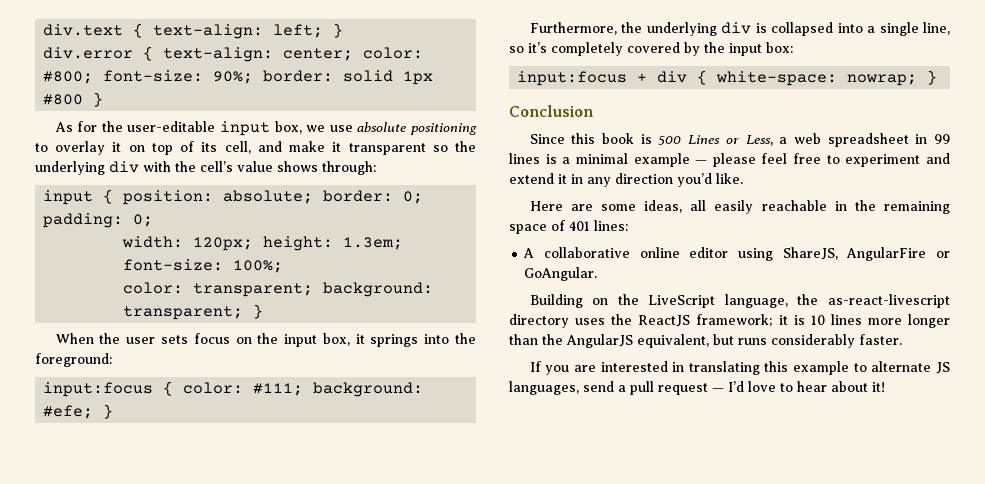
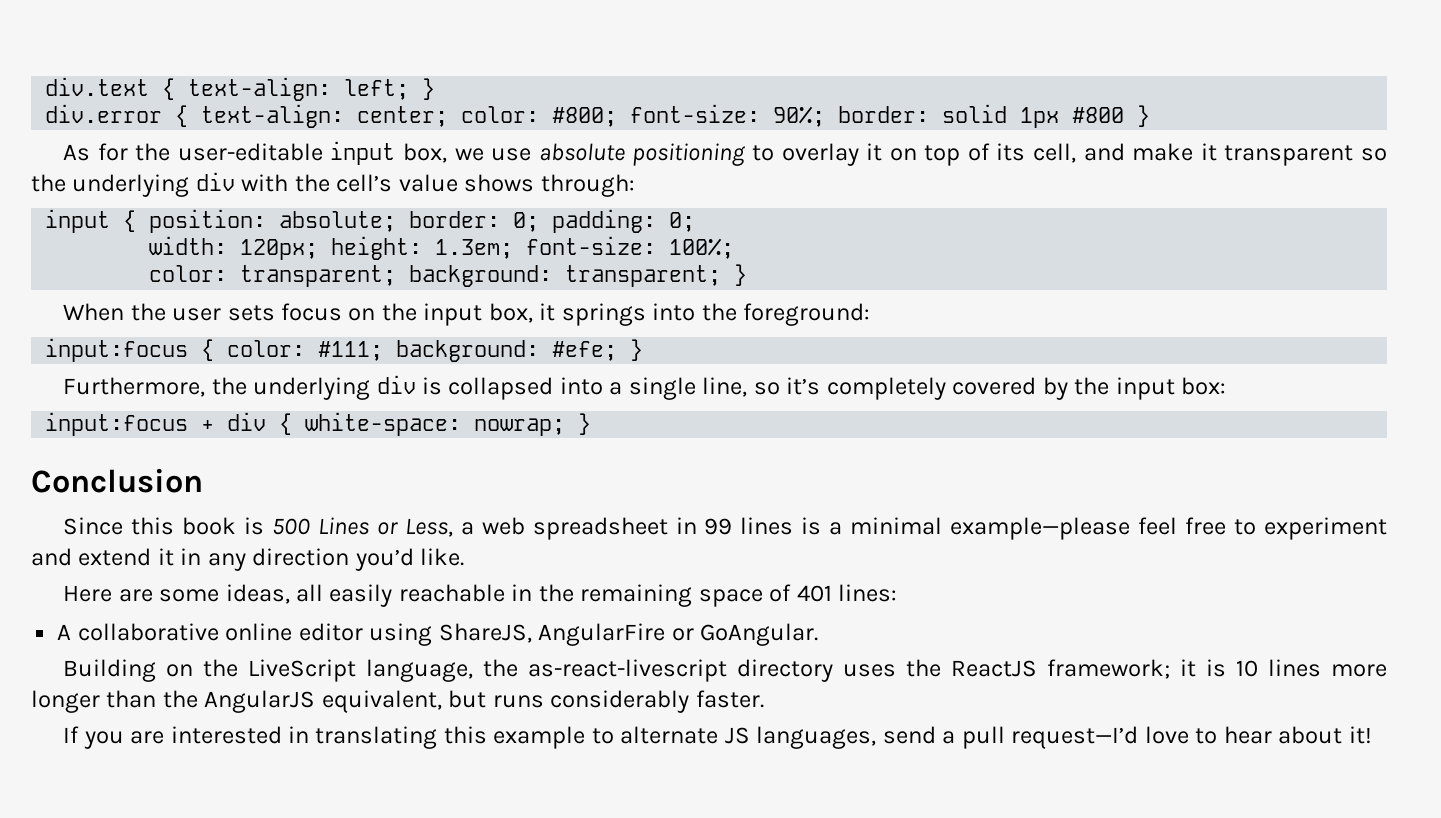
- Since this book is 500 Lines or Less, a web spreadsheet in 99 lines is a minimal example — please feel free to experiment and extend it in any direction you’d like.
+ Since this book is 500 Lines or Less, a web spreadsheet in 99 lines is a minimal example—please feel free to experiment and extend it in any direction you’d like.
- If you are interested in translating this example to alternate JS languages, send a pull request — I’d love to hear about it!
+ If you are interested in translating this example to alternate JS languages, send a pull request—I’d love to hear about it!

